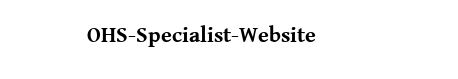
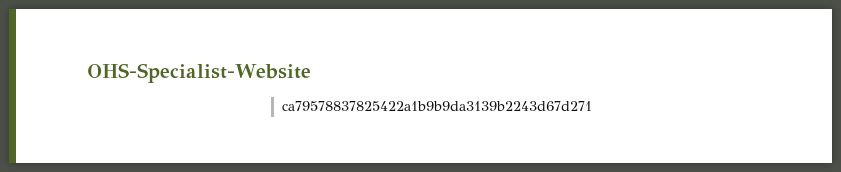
+ ca79578837825422a1b9b9da3139b2243d67d271

